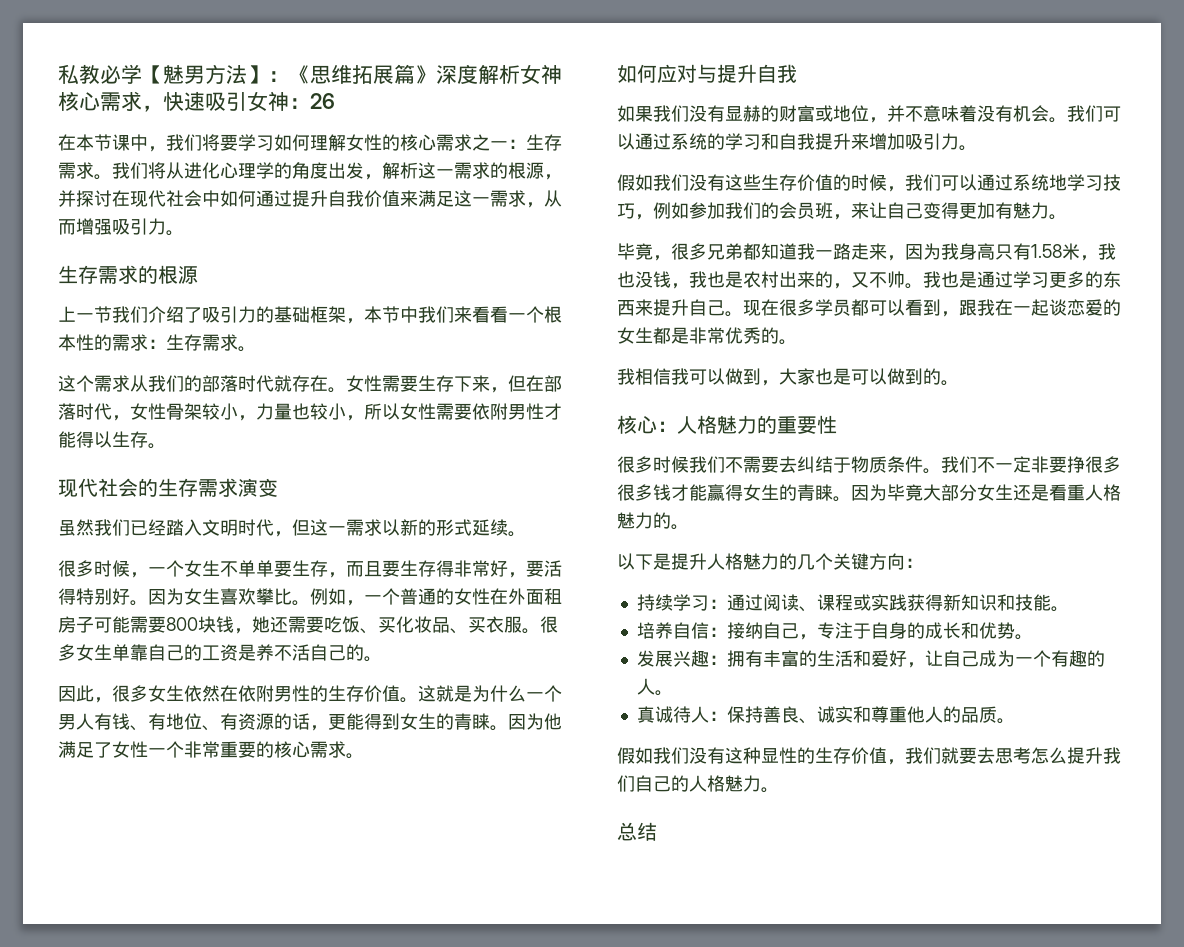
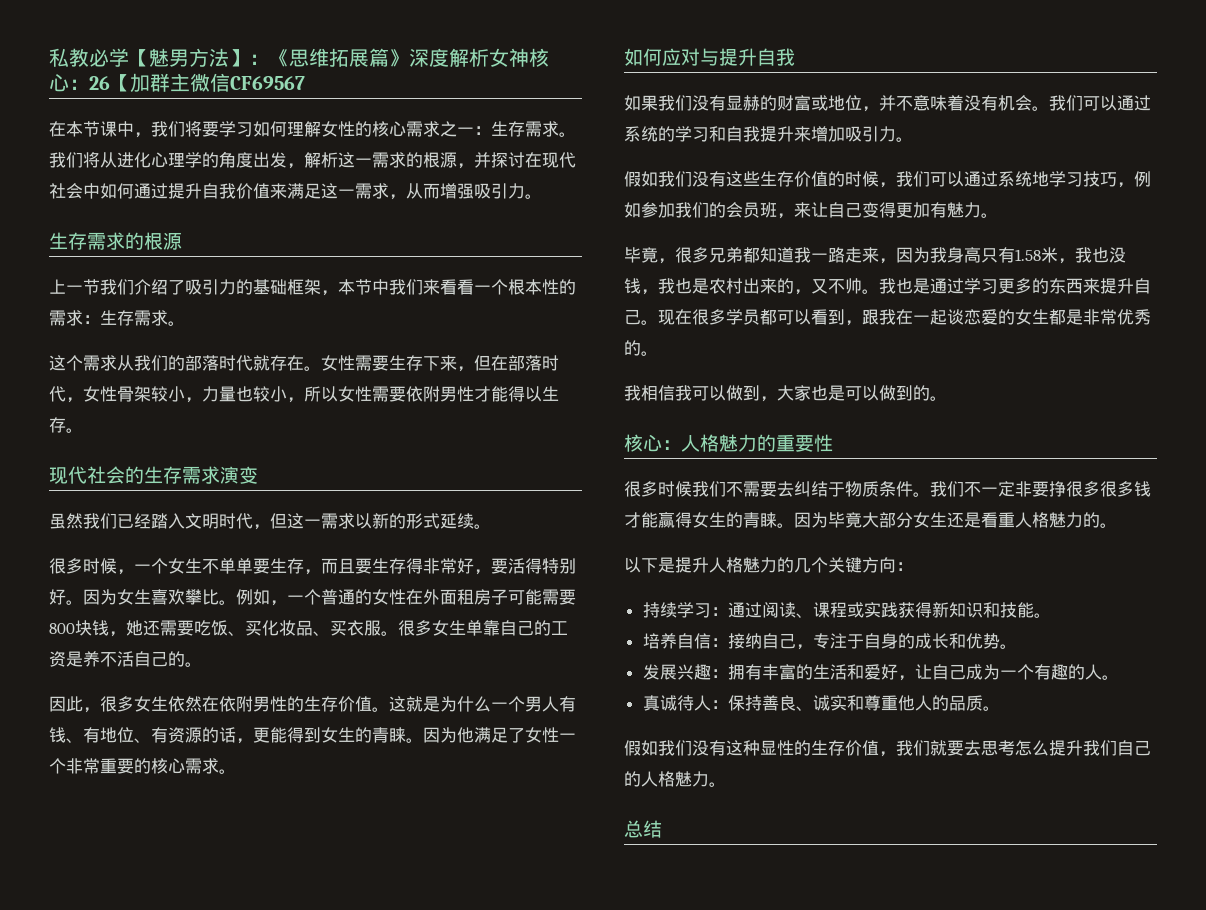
- 私教必学【魅男方法】：《思维拓展篇》深度解析女神核心需求，快速吸引女神：26
+ 私教必学【魅男方法】：《思维拓展篇》深度解析女神核心：26【加群主微信CF69567

